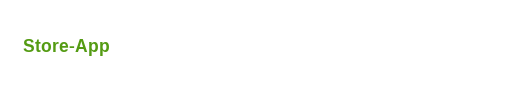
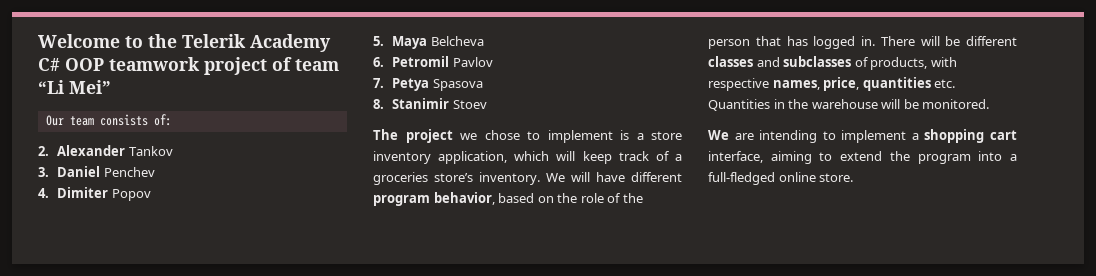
- Store-App
+ Welcome to the Telerik Academy C# OOP teamwork project of team “Li Mei”
+ Our team consists of:
+ 2. Alexander Tankov
+ 3. Daniel Penchev
+ 4. Dimiter Popov
+ 5. Maya Belcheva
+ 6. Petromil Pavlov
+ 7. Petya Spasova
+ 8. Stanimir Stoev
+ The project we chose to implement is a store inventory application, which will keep track of a groceries store’s inventory. We will have different program behavior, based on the role of the person that has logged in. There will be different classes and subclasses of products, with respective names, price, quantities etc. Quantities in the warehouse will be monitored.
+ We are intending to implement a shopping cart interface, aiming to extend the program into a full-fledged online store.

